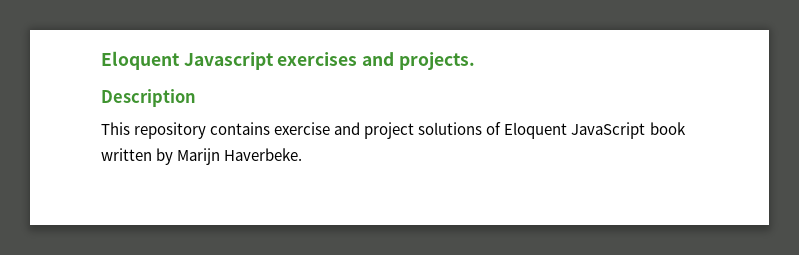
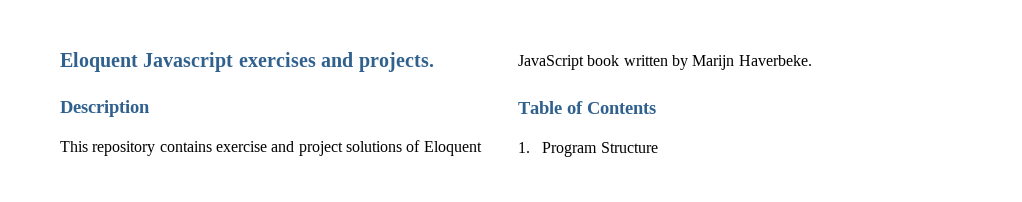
+ Table of Contents
+ 1. Program Structure

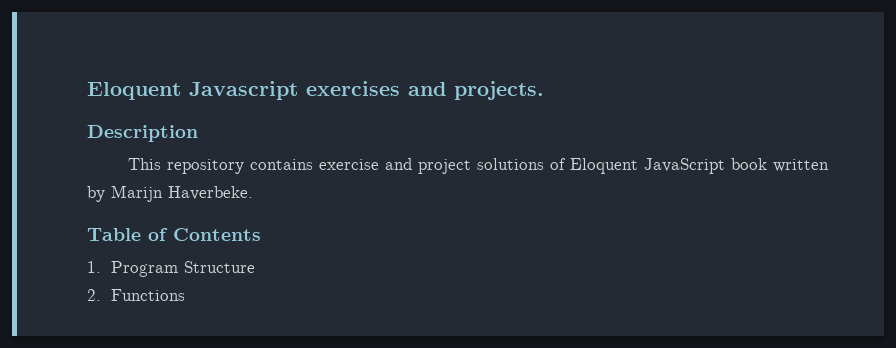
+ 2. Functions

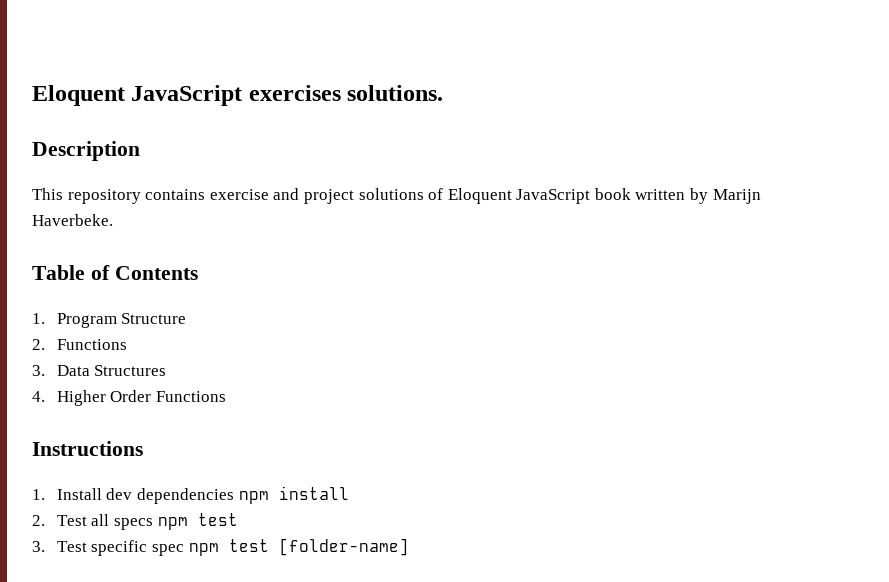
- Eloquent Javascript exercises and projects.
+ Eloquent JavaScript exercises solutions.
+ 3. Data Structures
+ 4. Higher Order Functions
+ Instructions
+ 1. Install dev dependencies npm install
+ 2. Test all specs npm test
+ 3. Test specific spec npm test [folder-name]

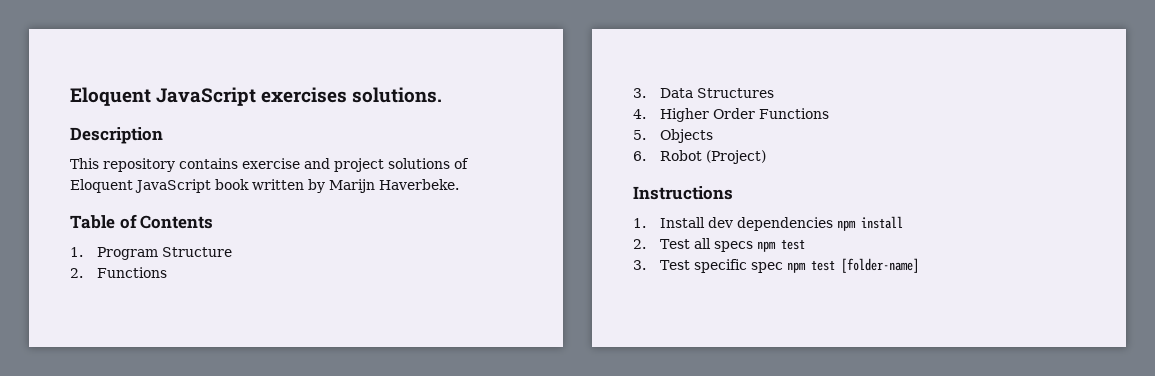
+ 5. Objects
+ 6. Robot (Project)

